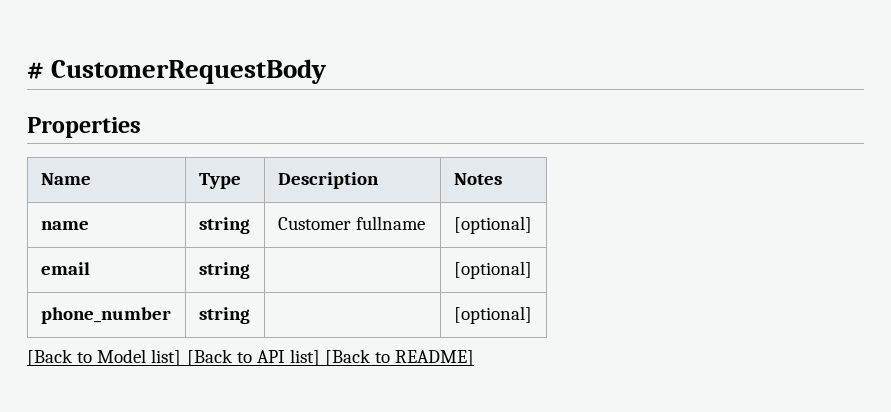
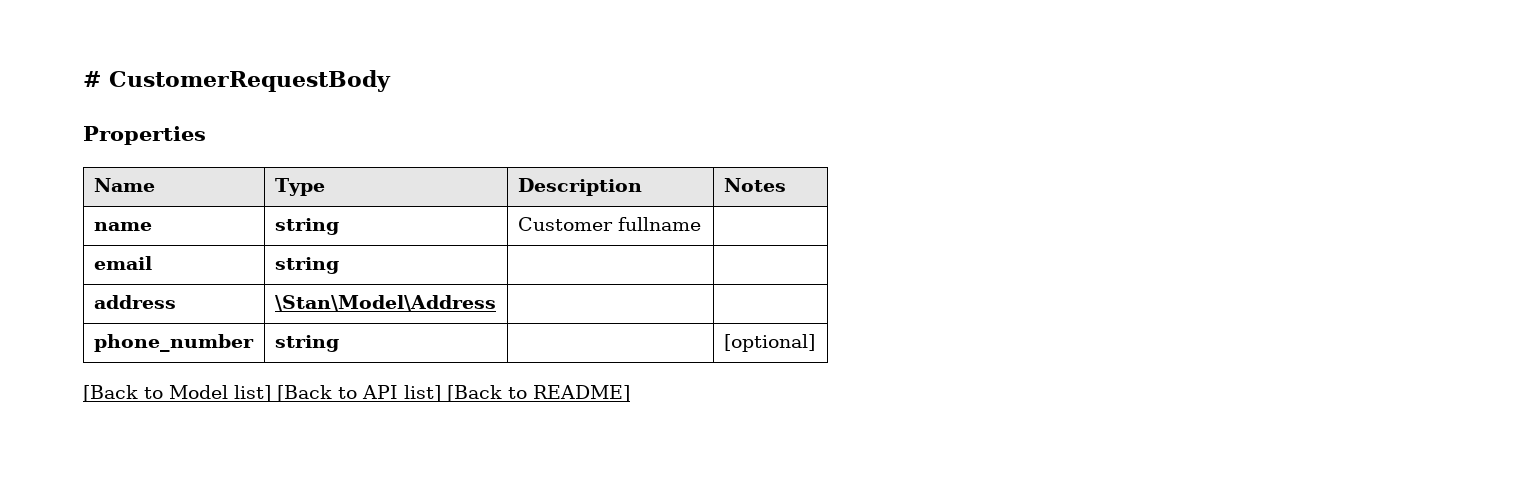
- name | string | Customer fullname | [optional]
+ name | string | Customer fullname |
- email | string | | [optional]
+ email | string | |
+ address | \Stan\Model\Address | |

